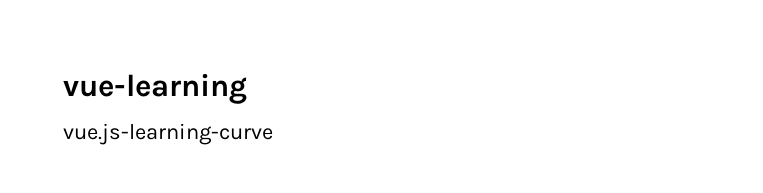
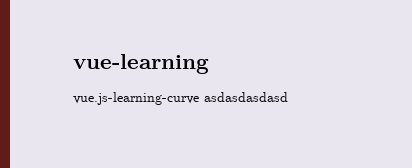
- vue.js-learning-curve
+ vue.js-learning-curve asdasdasdasd

